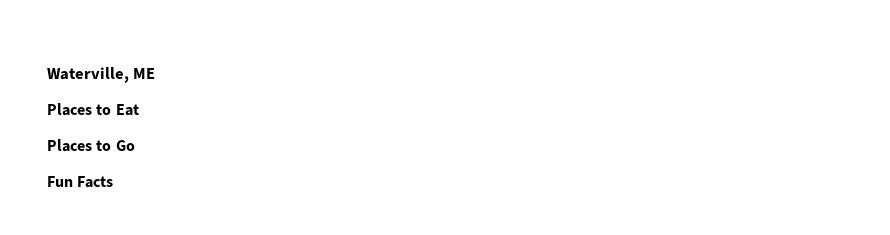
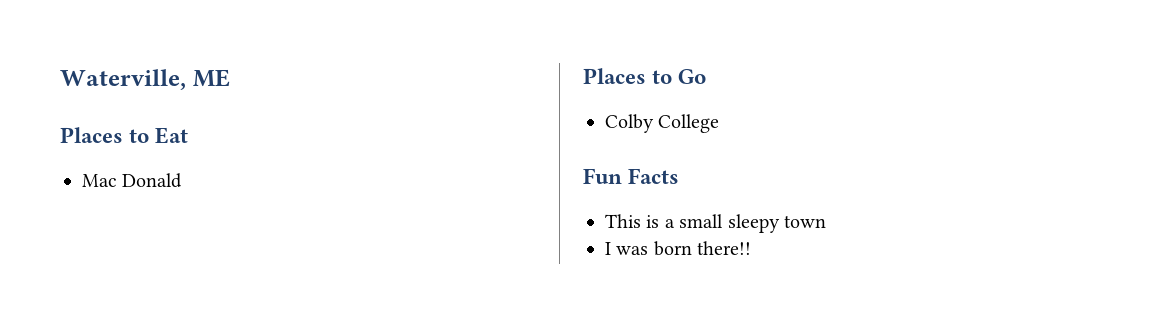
+ Mac Donald
+ Colby College
+ This is a small sleepy town
+ I was born there!!

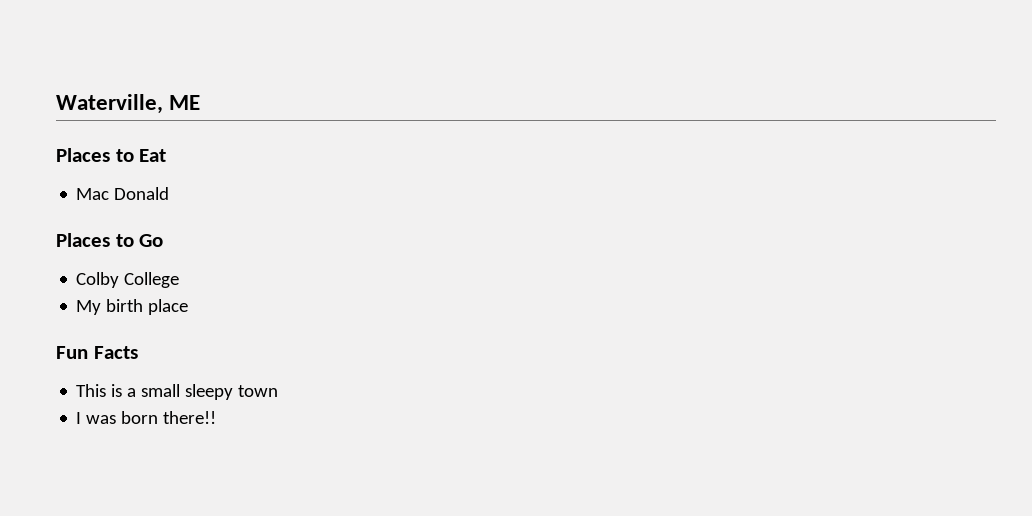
+ My birth place

